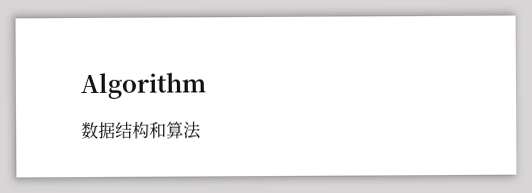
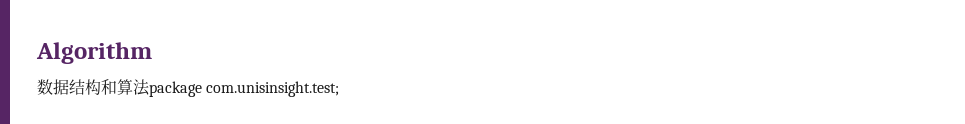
- 数据结构和算法
+ 数据结构和算法package com.unisinsight.test;

